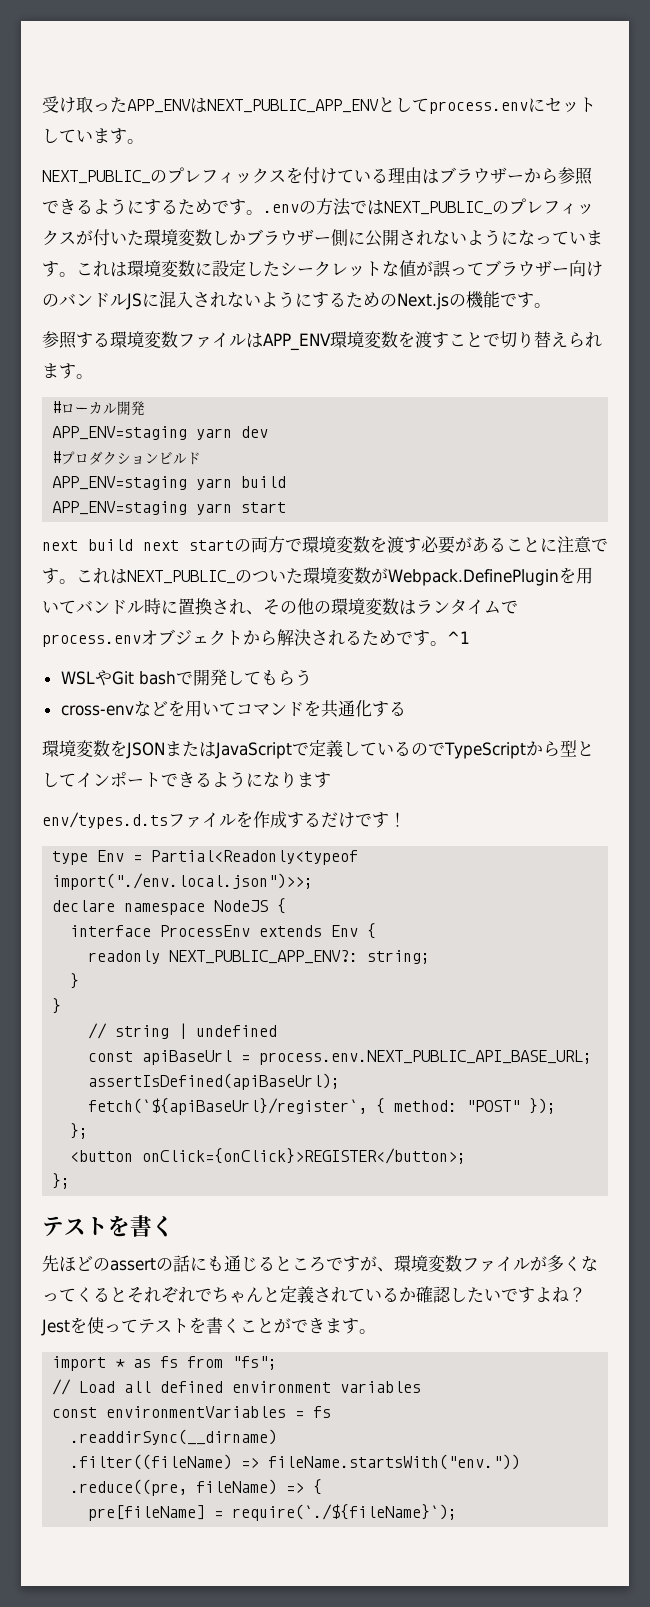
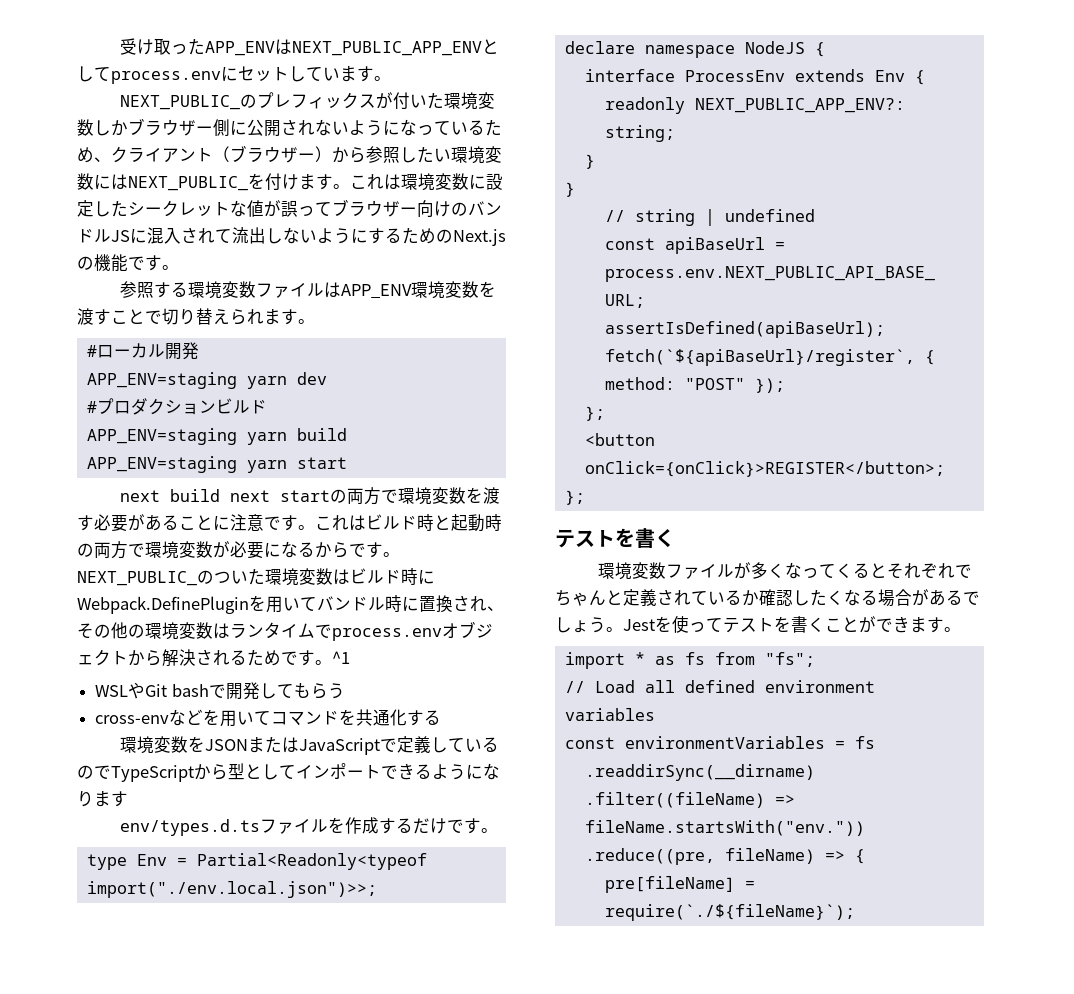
- NEXT_PUBLIC_のプレフィックスを付けている理由はブラウザーから参照できるようにするためです。.envの方法ではNEXT_PUBLIC_のプレフィックスが付いた環境変数しかブラウザー側に公開されないようになっています。
+ NEXT_PUBLIC_のプレフィックスが付いた環境変数しかブラウザー側に公開されないようになっているため、クライアント（ブラウザー）から参照したい環境変数にはNEXT_PUBLIC_を付けます。
- これは環境変数に設定したシークレットな値が誤ってブラウザー向けのバンドルJSに混入されないようにするためのNext.jsの機能です。
+ これは環境変数に設定したシークレットな値が誤ってブラウザー向けのバンドルJSに混入されて流出しないようにするためのNext.jsの機能です。
- これはNEXT_PUBLIC_のついた環境変数がWebpack.DefinePluginを用いてバンドル時に置換され、その他の環境変数はランタイムでprocess.envオブジェクトから解決されるためです。
+ これはビルド時と起動時の両方で環境変数が必要になるからです。NEXT_PUBLIC_のついた環境変数はビルド時にWebpack.DefinePluginを用いてバンドル時に置換され、その他の環境変数はランタイムでprocess.envオブジェクトから解決されるためです。
- env/types.d.tsファイルを作成するだけです！
+ env/types.d.tsファイルを作成するだけです。
- 先ほどのassertの話にも通じるところですが、環境変数ファイルが多くなってくるとそれぞれでちゃんと定義されているか確認したいですよね？
+ 環境変数ファイルが多くなってくるとそれぞれでちゃんと定義されているか確認したくなる場合があるでしょう。

